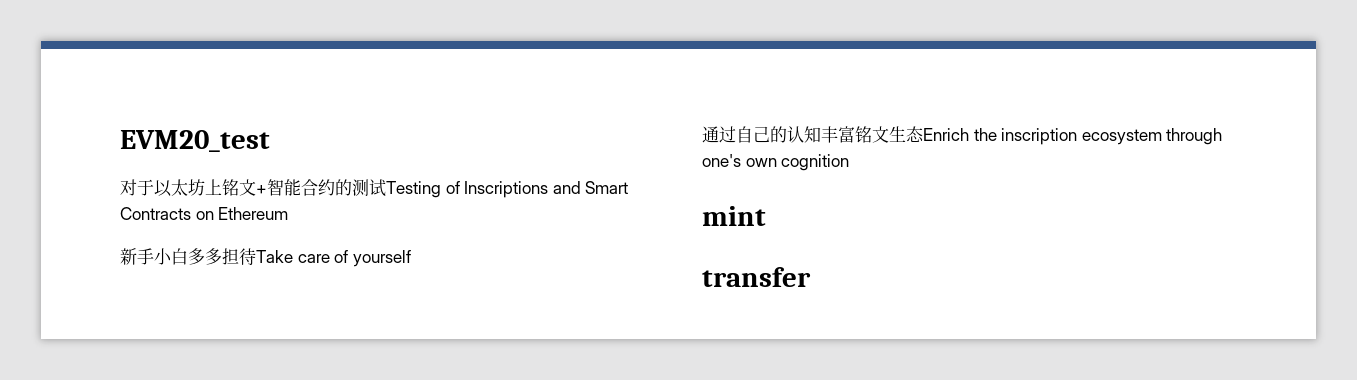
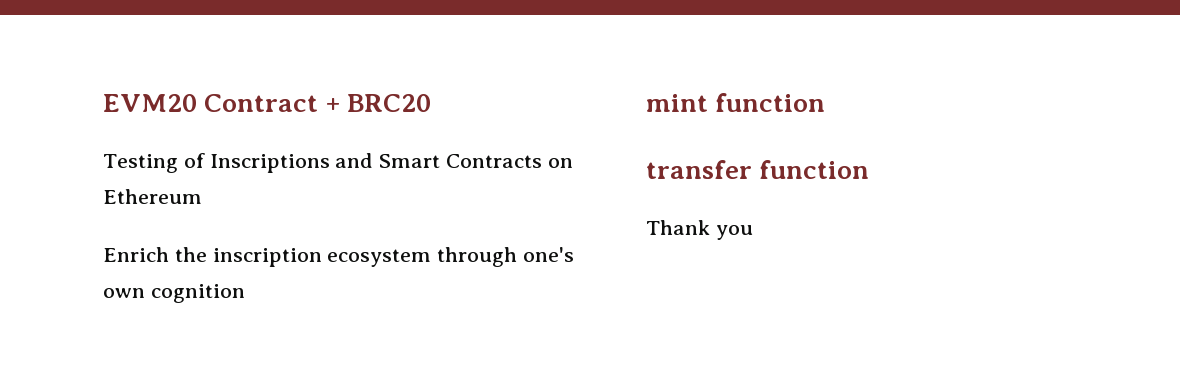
- EVM20_test
- 对于以太坊上铭文+智能合约的测试Testing of Inscriptions and Smart Contracts on Ethereum
+ EVM20 Contract + BRC20
+ Testing of Inscriptions and Smart Contracts on Ethereum
- 新手小白多多担待Take care of yourself
- 通过自己的认知丰富铭文生态Enrich the inscription ecosystem through one's own cognition
+ Enrich the inscription ecosystem through one's own cognition
- mint
+ mint function
- transfer
+ transfer function
+ Thank you

